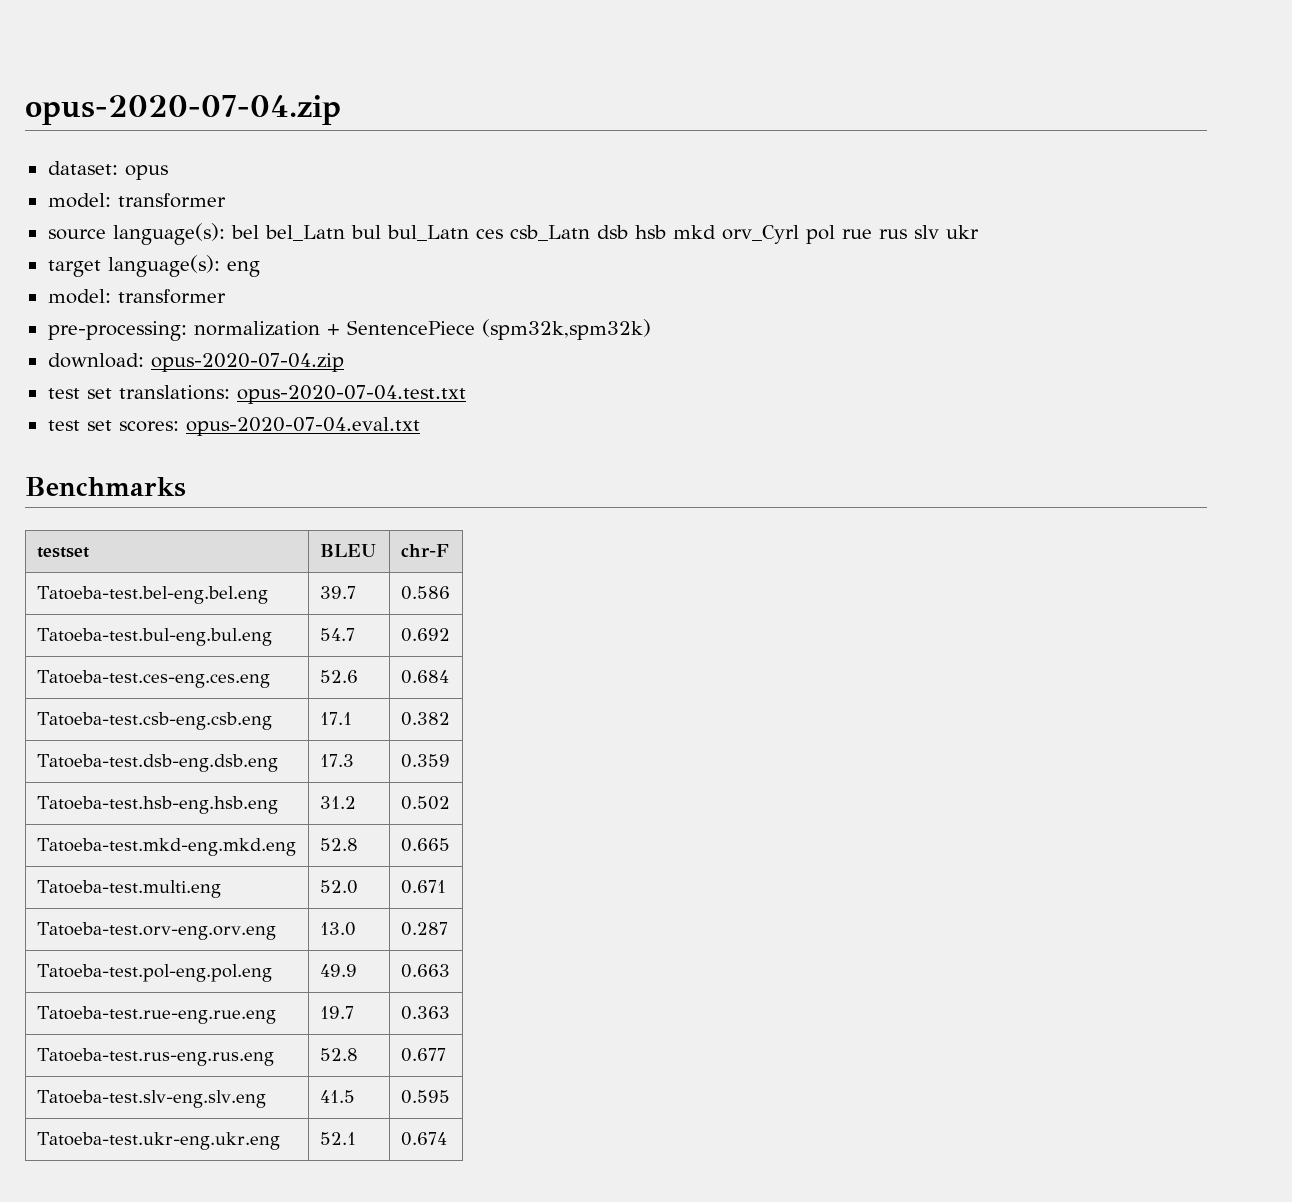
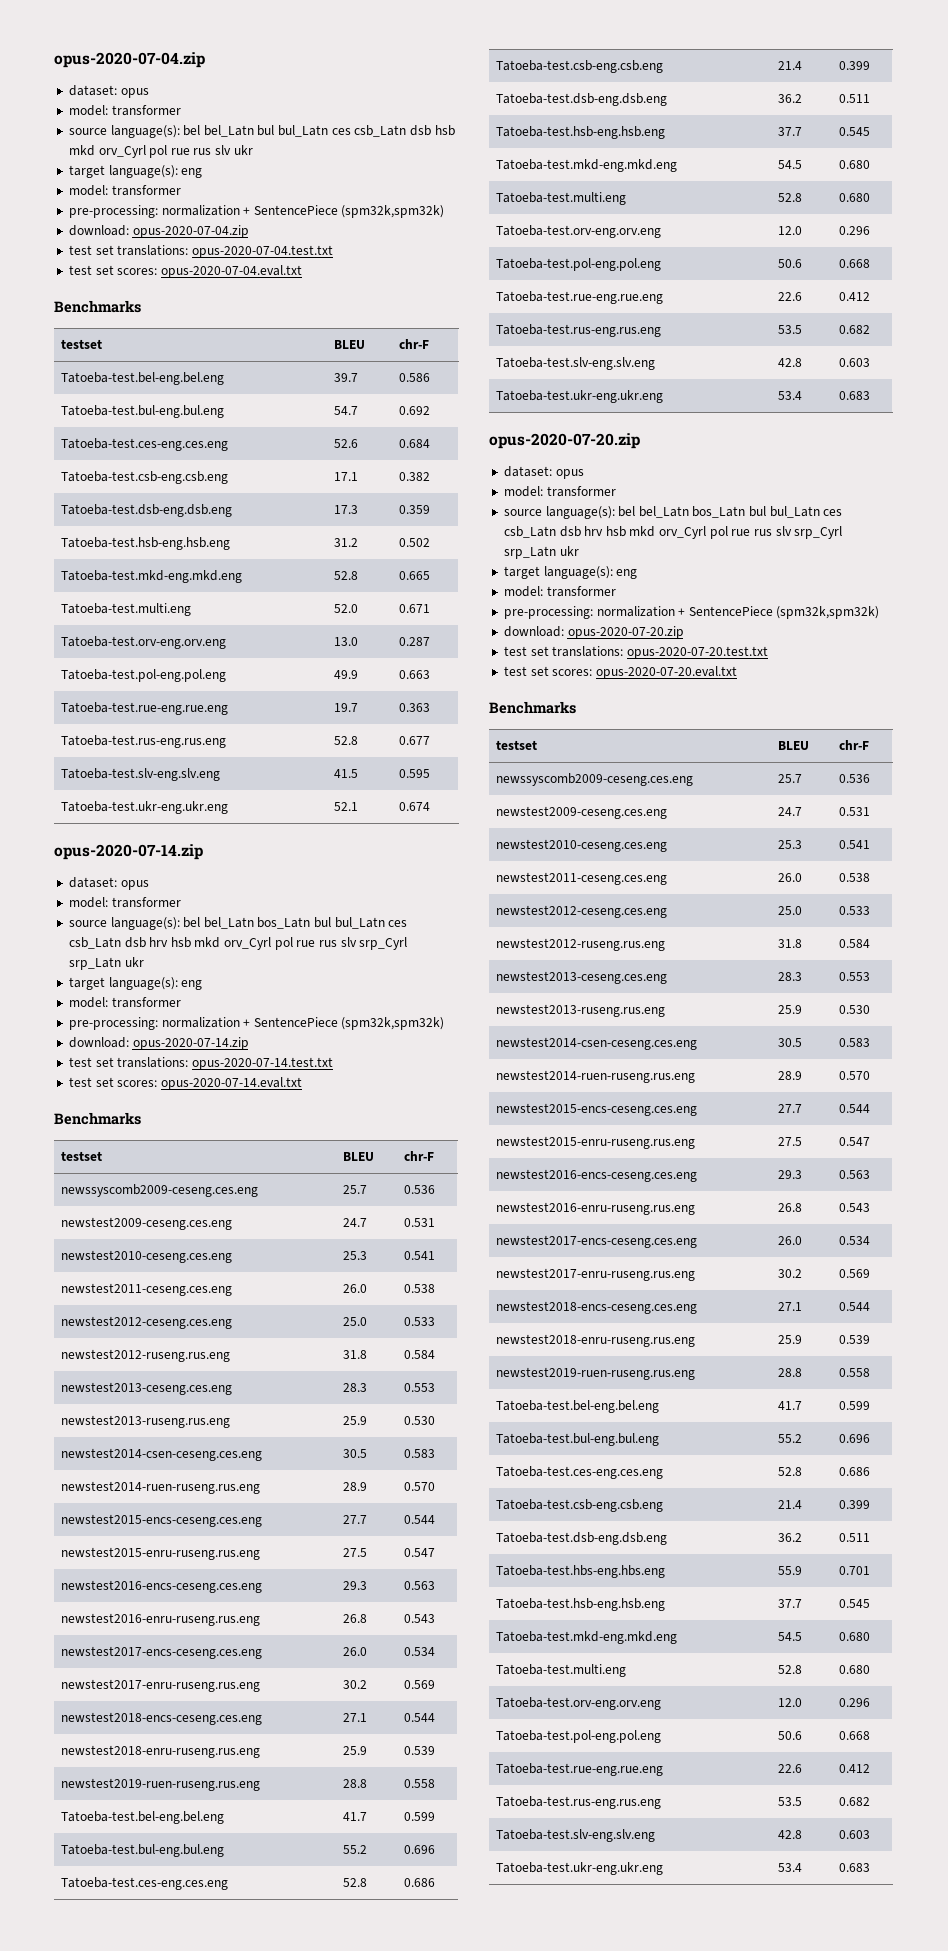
  Tatoeba-test.ukr-eng.ukr.eng | 52.1 | 0.674
+ opus-2020-07-14.zip
+ dataset: opus
+ model: transformer
+ source language(s): bel bel_Latn bos_Latn bul bul_Latn ces csb_Latn dsb hrv hsb mkd orv_Cyrl pol rue rus slv srp_Cyrl srp_Latn ukr
+ target language(s): eng
+ model: transformer
+ pre-processing: normalization + SentencePiece (spm32k,spm32k)
+ download: opus-2020-07-14.zip
+ test set translations: opus-2020-07-14.test.txt
+ test set scores: opus-2020-07-14.eval.txt
+ Benchmarks
+ testset | BLEU | chr-F
+ newssyscomb2009-ceseng.ces.eng | 25.7 | 0.536
+ newstest2009-ceseng.ces.eng | 24.7 | 0.531
+ newstest2010-ceseng.ces.eng | 25.3 | 0.541
+ newstest2011-ceseng.ces.eng | 26.0 | 0.538
+ newstest2012-ceseng.ces.eng | 25.0 | 0.533
+ newstest2012-ruseng.rus.eng | 31.8 | 0.584
+ newstest2013-ceseng.ces.eng | 28.3 | 0.553
+ newstest2013-ruseng.rus.eng | 25.9 | 0.530
+ newstest2014-csen-ceseng.ces.eng | 30.5 | 0.583
+ newstest2014-ruen-ruseng.rus.eng | 28.9 | 0.570
+ newstest2015-encs-ceseng.ces.eng | 27.7 | 0.544
+ newstest2015-enru-ruseng.rus.eng | 27.5 | 0.547
+ newstest2016-encs-ceseng.ces.eng | 29.3 | 0.563
+ newstest2016-enru-ruseng.rus.eng | 26.8 | 0.543
+ newstest2017-encs-ceseng.ces.eng | 26.0 | 0.534
+ newstest2017-enru-ruseng.rus.eng | 30.2 | 0.569
+ newstest2018-encs-ceseng.ces.eng | 27.1 | 0.544
+ newstest2018-enru-ruseng.rus.eng | 25.9 | 0.539
+ newstest2019-ruen-ruseng.rus.eng | 28.8 | 0.558
+ Tatoeba-test.bel-eng.bel.eng | 41.7 | 0.599
+ Tatoeba-test.bul-eng.bul.eng | 55.2 | 0.696
+ Tatoeba-test.ces-eng.ces.eng | 52.8 | 0.686
+ Tatoeba-test.csb-eng.csb.eng | 21.4 | 0.399
+ Tatoeba-test.dsb-eng.dsb.eng | 36.2 | 0.511
+ Tatoeba-test.hsb-eng.hsb.eng | 37.7 | 0.545
+ Tatoeba-test.mkd-eng.mkd.eng | 54.5 | 0.680
+ Tatoeba-test.multi.eng | 52.8 | 0.680
+ Tatoeba-test.orv-eng.orv.eng | 12.0 | 0.296
+ Tatoeba-test.pol-eng.pol.eng | 50.6 | 0.668
+ Tatoeba-test.rue-eng.rue.eng | 22.6 | 0.412
+ Tatoeba-test.rus-eng.rus.eng | 53.5 | 0.682
+ Tatoeba-test.slv-eng.slv.eng | 42.8 | 0.603
+ Tatoeba-test.ukr-eng.ukr.eng | 53.4 | 0.683
+ opus-2020-07-20.zip
+ dataset: opus
+ model: transformer
+ source language(s): bel bel_Latn bos_Latn bul bul_Latn ces csb_Latn dsb hrv hsb mkd orv_Cyrl pol rue rus slv srp_Cyrl srp_Latn ukr
+ target language(s): eng
+ model: transformer
+ pre-processing: normalization + SentencePiece (spm32k,spm32k)
+ download: opus-2020-07-20.zip
+ test set translations: opus-2020-07-20.test.txt
+ test set scores: opus-2020-07-20.eval.txt
+ Benchmarks
+ testset | BLEU | chr-F
+ newssyscomb2009-ceseng.ces.eng | 25.7 | 0.536
+ newstest2009-ceseng.ces.eng | 24.7 | 0.531
+ newstest2010-ceseng.ces.eng | 25.3 | 0.541
+ newstest2011-ceseng.ces.eng | 26.0 | 0.538
+ newstest2012-ceseng.ces.eng | 25.0 | 0.533
+ newstest2012-ruseng.rus.eng | 31.8 | 0.584
+ newstest2013-ceseng.ces.eng | 28.3 | 0.553
+ newstest2013-ruseng.rus.eng | 25.9 | 0.530
+ newstest2014-csen-ceseng.ces.eng | 30.5 | 0.583
+ newstest2014-ruen-ruseng.rus.eng | 28.9 | 0.570
+ newstest2015-encs-ceseng.ces.eng | 27.7 | 0.544
+ newstest2015-enru-ruseng.rus.eng | 27.5 | 0.547
+ newstest2016-encs-ceseng.ces.eng | 29.3 | 0.563
+ newstest2016-enru-ruseng.rus.eng | 26.8 | 0.543
+ newstest2017-encs-ceseng.ces.eng | 26.0 | 0.534
+ newstest2017-enru-ruseng.rus.eng | 30.2 | 0.569
+ newstest2018-encs-ceseng.ces.eng | 27.1 | 0.544
+ newstest2018-enru-ruseng.rus.eng | 25.9 | 0.539
+ newstest2019-ruen-ruseng.rus.eng | 28.8 | 0.558
+ Tatoeba-test.bel-eng.bel.eng | 41.7 | 0.599
+ Tatoeba-test.bul-eng.bul.eng | 55.2 | 0.696
+ Tatoeba-test.ces-eng.ces.eng | 52.8 | 0.686
+ Tatoeba-test.csb-eng.csb.eng | 21.4 | 0.399
+ Tatoeba-test.dsb-eng.dsb.eng | 36.2 | 0.511
+ Tatoeba-test.hbs-eng.hbs.eng | 55.9 | 0.701
+ Tatoeba-test.hsb-eng.hsb.eng | 37.7 | 0.545
+ Tatoeba-test.mkd-eng.mkd.eng | 54.5 | 0.680
+ Tatoeba-test.multi.eng | 52.8 | 0.680
+ Tatoeba-test.orv-eng.orv.eng | 12.0 | 0.296
+ Tatoeba-test.pol-eng.pol.eng | 50.6 | 0.668
+ Tatoeba-test.rue-eng.rue.eng | 22.6 | 0.412
+ Tatoeba-test.rus-eng.rus.eng | 53.5 | 0.682
+ Tatoeba-test.slv-eng.slv.eng | 42.8 | 0.603
+ Tatoeba-test.ukr-eng.ukr.eng | 53.4 | 0.683

